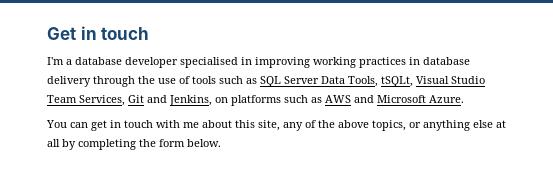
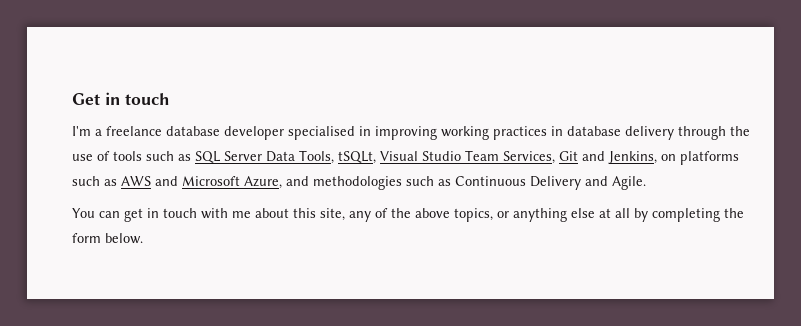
- I'm a database developer specialised in improving working practices in database delivery through the use of tools such as SQL Server Data Tools, tSQLt, Visual Studio Team Services, Git and Jenkins, on platforms such as AWS and Microsoft Azure.
+ I'm a freelance database developer specialised in improving working practices in database delivery through the use of tools such as SQL Server Data Tools, tSQLt, Visual Studio Team Services, Git and Jenkins, on platforms such as AWS and Microsoft Azure, and methodologies such as Continuous Delivery and Agile.

